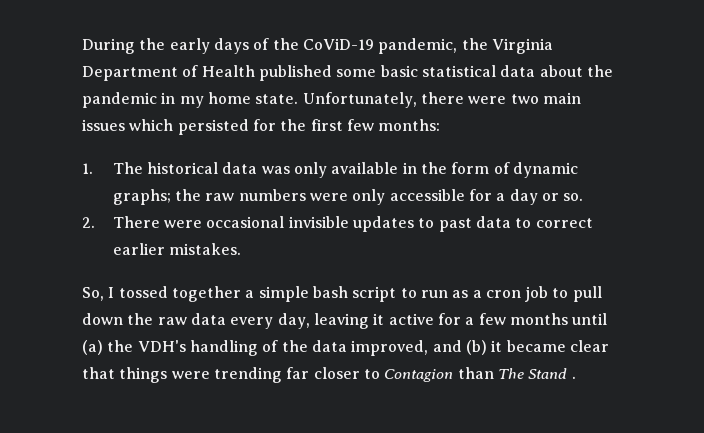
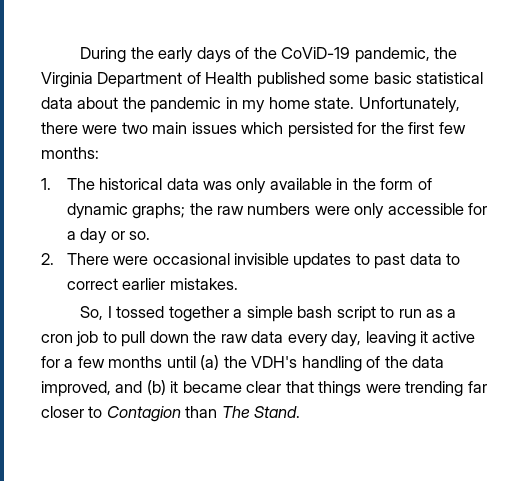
- So, I tossed together a simple bash script to run as a cron job to pull down the raw data every day, leaving it active for a few months until (a) the VDH's handling of the data improved, and (b) it became clear that things were trending far closer to Contagion than The Stand .
+ So, I tossed together a simple bash script to run as a cron job to pull down the raw data every day, leaving it active for a few months until (a) the VDH's handling of the data improved, and (b) it became clear that things were trending far closer to Contagion than The Stand.

